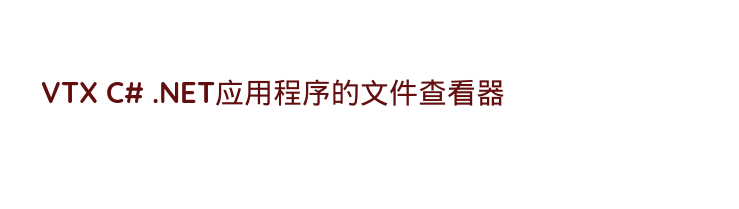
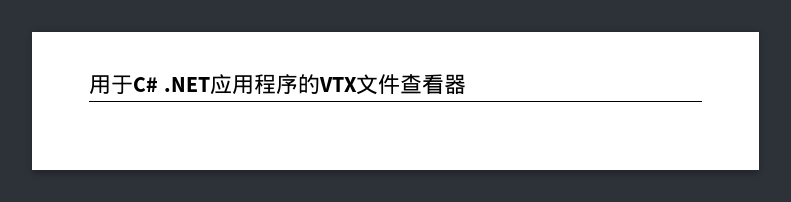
- VTX C# .NET应用程序的文件查看器
+ 用于C# .NET应用程序的VTX文件查看器

